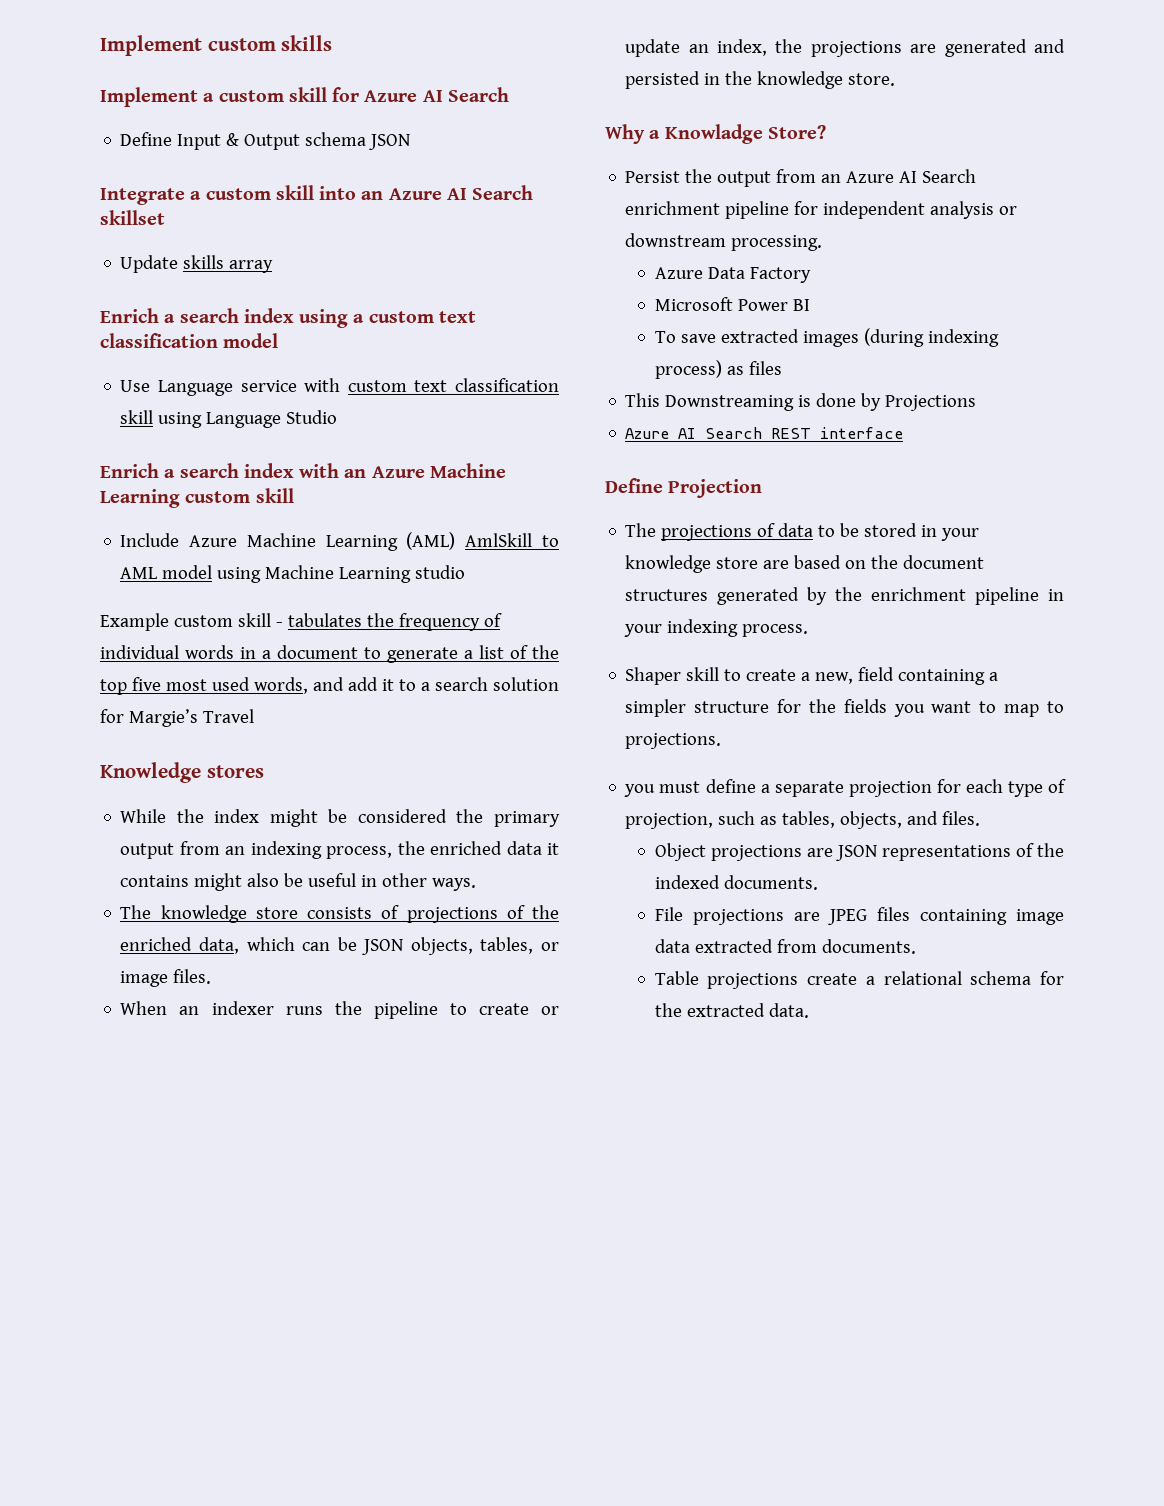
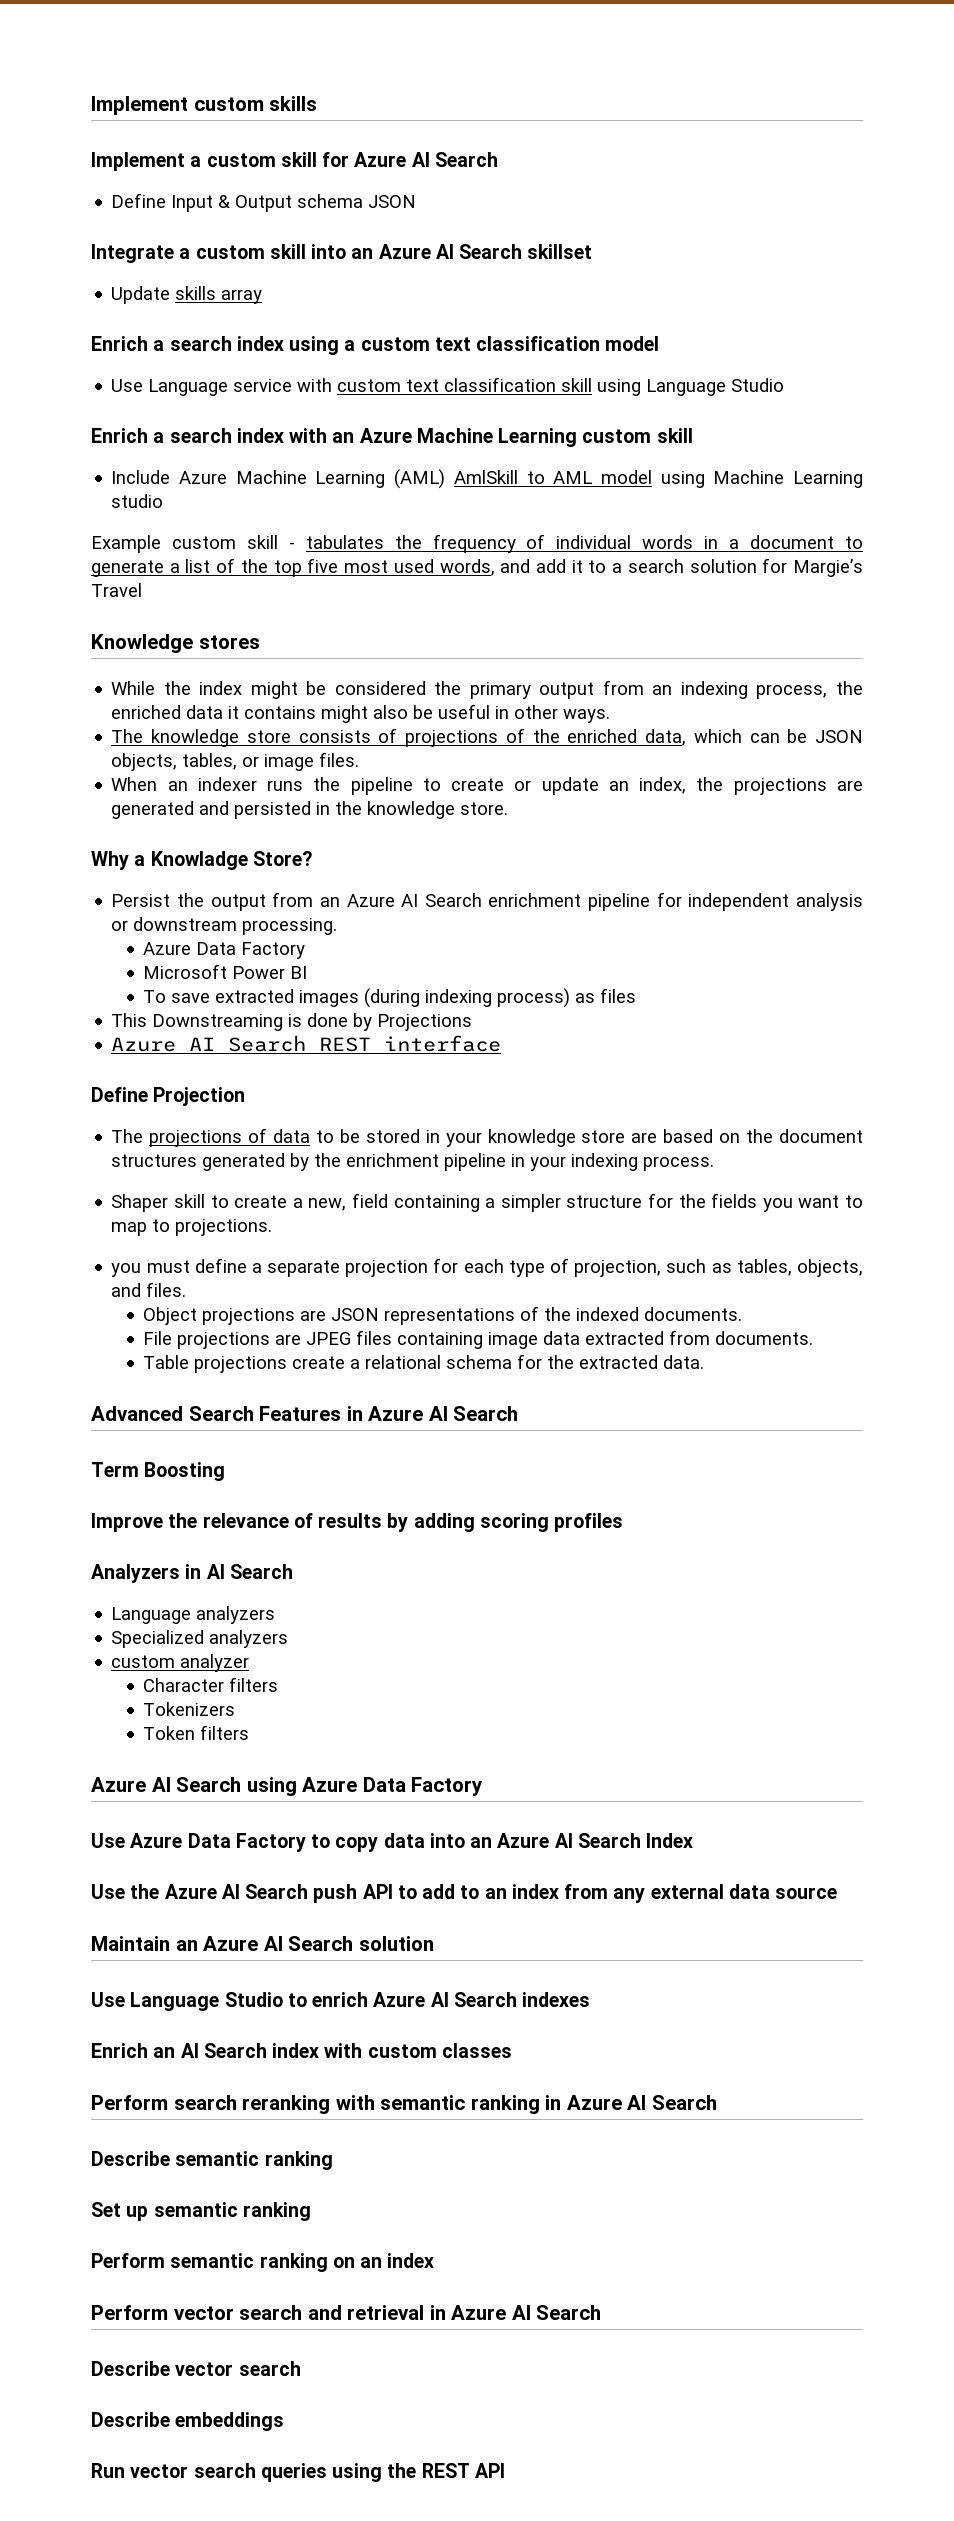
+ Advanced Search Features in Azure AI Search
+ Term Boosting
+ Improve the relevance of results by adding scoring profiles
+ Analyzers in AI Search
+ Language analyzers
+ Specialized analyzers
+ custom analyzer
+ Character filters
+ Tokenizers
+ Token filters
+ Azure AI Search using Azure Data Factory
+ Use Azure Data Factory to copy data into an Azure AI Search Index
+ Use the Azure AI Search push API to add to an index from any external data source
+ Maintain an Azure AI Search solution
+ Use Language Studio to enrich Azure AI Search indexes
+ Enrich an AI Search index with custom classes
+ Perform search reranking with semantic ranking in Azure AI Search
+ Describe semantic ranking
+ Set up semantic ranking
+ Perform semantic ranking on an index
+ Perform vector search and retrieval in Azure AI Search
+ Describe vector search
+ Describe embeddings
+ Run vector search queries using the REST API

